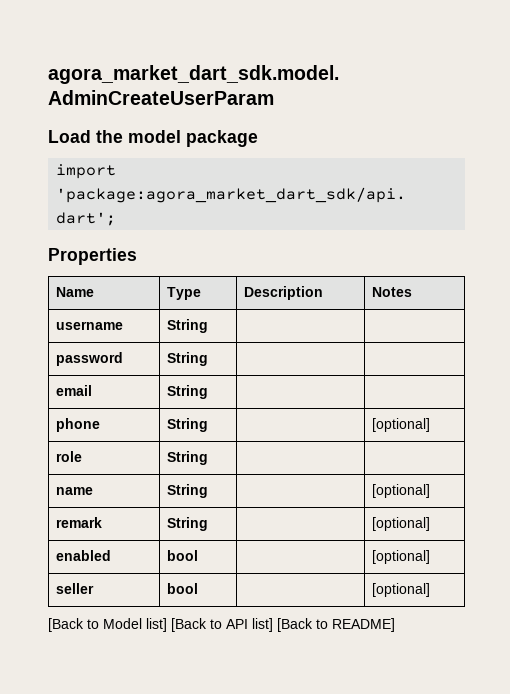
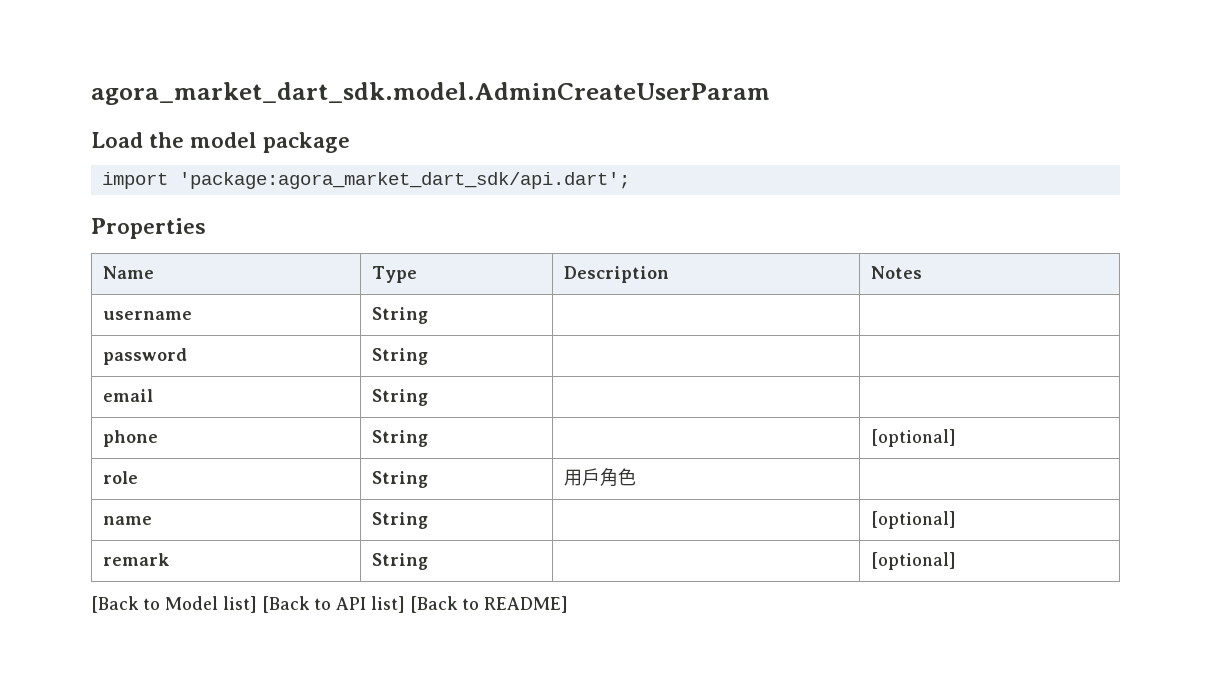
- role | String | |
+ role | String | 用戶角色 |
- enabled | bool | | [optional]
- seller | bool | | [optional]

